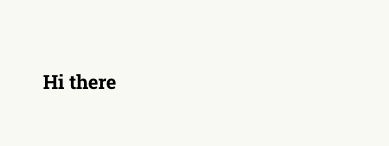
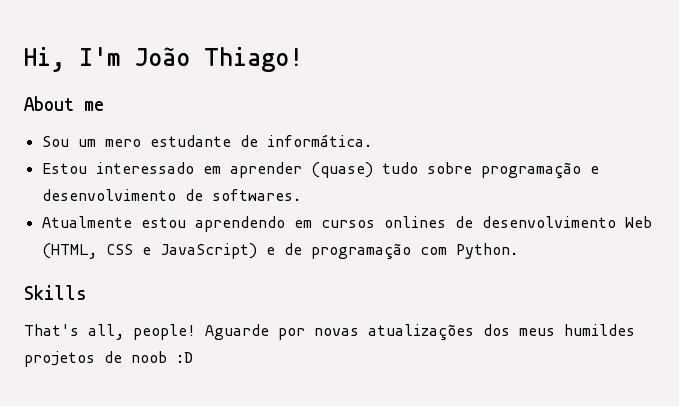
- Hi there
+ Hi, I'm João Thiago!
+ About me
+ Sou um mero estudante de informática.
+ Estou interessado em aprender (quase) tudo sobre programação e desenvolvimento de softwares.
+ Atualmente estou aprendendo em cursos onlines de desenvolvimento Web (HTML, CSS e JavaScript) e de programação com Python.
+ Skills
+ That's all, people! Aguarde por novas atualizações dos meus humildes projetos de noob :D

